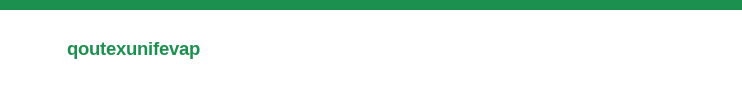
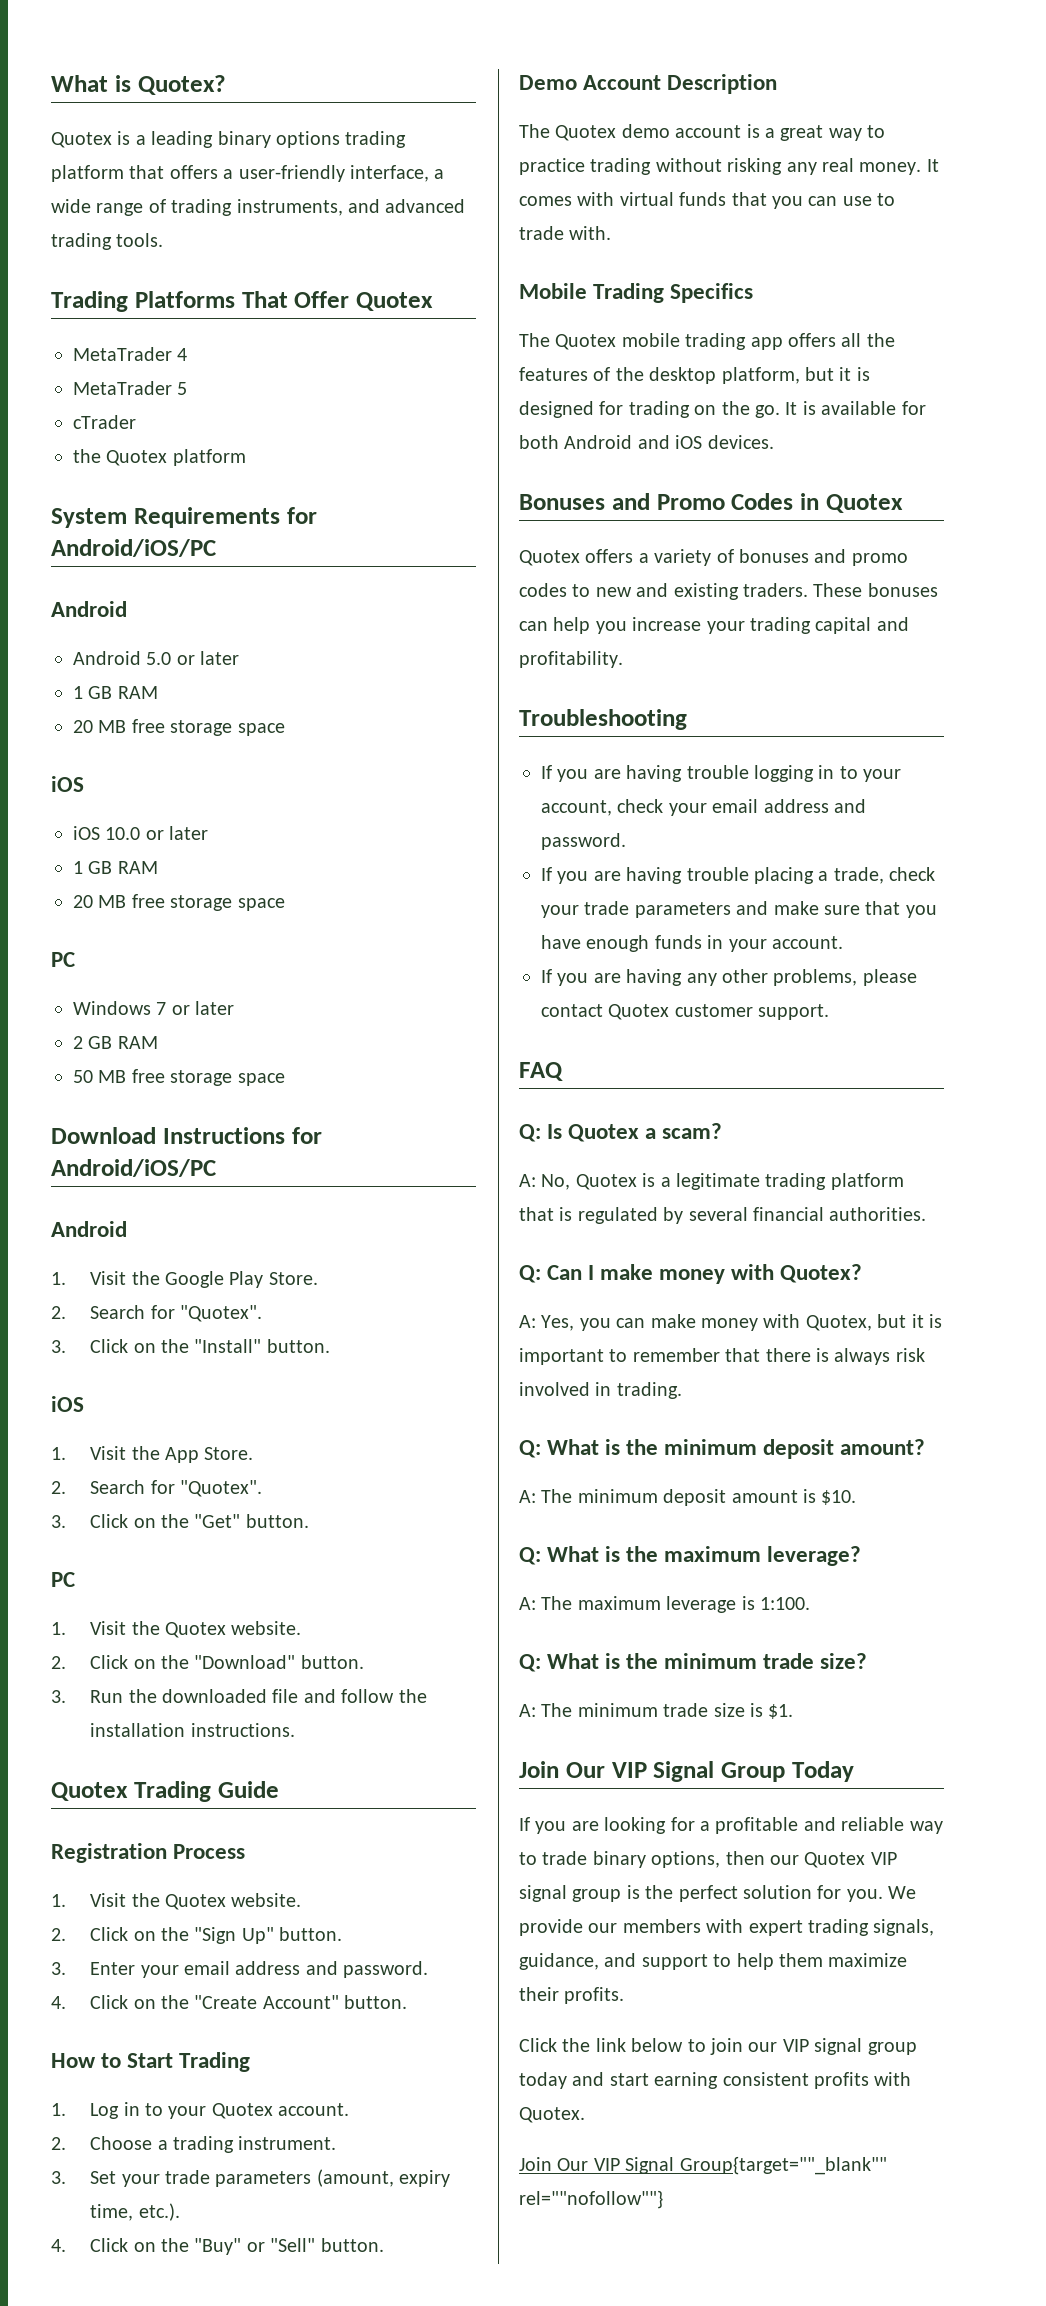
- qoutexunifevap
+ What is Quotex?
+ Quotex is a leading binary options trading platform that offers a user-friendly interface, a wide range of trading instruments, and advanced trading tools.
+ Trading Platforms That Offer Quotex
+ MetaTrader 4
+ MetaTrader 5
+ cTrader
+ the Quotex platform
+ System Requirements for Android/iOS/PC
+ Android
+ Android 5.0 or later
+ 1 GB RAM
+ 20 MB free storage space
+ iOS
+ iOS 10.0 or later
+ 1 GB RAM
+ 20 MB free storage space
+ PC
+ Windows 7 or later
+ 2 GB RAM
+ 50 MB free storage space
+ Download Instructions for Android/iOS/PC
+ Android
+ 1. Visit the Google Play Store.
+ 2. Search for "Quotex".
+ 3. Click on the "Install" button.
+ iOS
+ 1. Visit the App Store.
+ 2. Search for "Quotex".
+ 3. Click on the "Get" button.
+ PC
+ 1. Visit the Quotex website.
+ 2. Click on the "Download" button.
+ 3. Run the downloaded file and follow the installation instructions.
+ Quotex Trading Guide
+ Registration Process
+ 1. Visit the Quotex website.
+ 2. Click on the "Sign Up" button.
+ 3. Enter your email address and password.
+ 4. Click on the "Create Account" button.
+ How to Start Trading
+ 1. Log in to your Quotex account.
+ 2. Choose a trading instrument.
+ 3. Set your trade parameters (amount, expiry time, etc.).
+ 4. Click on the "Buy" or "Sell" button.
+ Demo Account Description
+ The Quotex demo account is a great way to practice trading without risking any real money. It comes with virtual funds that you can use to trade with.
+ Mobile Trading Specifics
+ The Quotex mobile trading app offers all the features of the desktop platform, but it is designed for trading on the go. It is available for both Android and iOS devices.
+ Bonuses and Promo Codes in Quotex
+ Quotex offers a variety of bonuses and promo codes to new and existing traders. These bonuses can help you increase your trading capital and profitability.
+ Troubleshooting
+ If you are having trouble logging in to your account, check your email address and password.
+ If you are having trouble placing a trade, check your trade parameters and make sure that you have enough funds in your account.
+ If you are having any other problems, please contact Quotex customer support.
+ FAQ
+ Q: Is Quotex a scam?
+ A: No, Quotex is a legitimate trading platform that is regulated by several financial authorities.
+ Q: Can I make money with Quotex?
+ A: Yes, you can make money with Quotex, but it is important to remember that there is always risk involved in trading.
+ Q: What is the minimum deposit amount?
+ A: The minimum deposit amount is $10.
+ Q: What is the maximum leverage?
+ A: The maximum leverage is 1:100.
+ Q: What is the minimum trade size?
+ A: The minimum trade size is $1.
+ Join Our VIP Signal Group Today
+ If you are looking for a profitable and reliable way to trade binary options, then our Quotex VIP signal group is the perfect solution for you. We provide our members with expert trading signals, guidance, and support to help them maximize their profits.
+ Click the link below to join our VIP signal group today and start earning consistent profits with Quotex.
+ Join Our VIP Signal Group{target=""_blank"" rel=""nofollow""}

